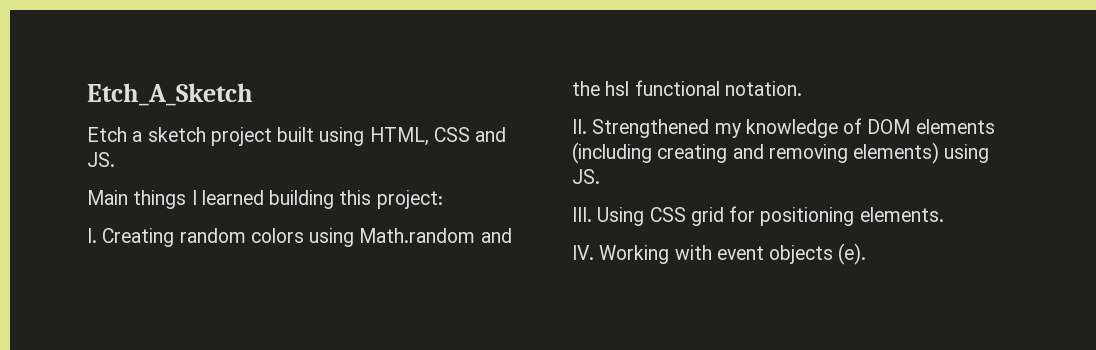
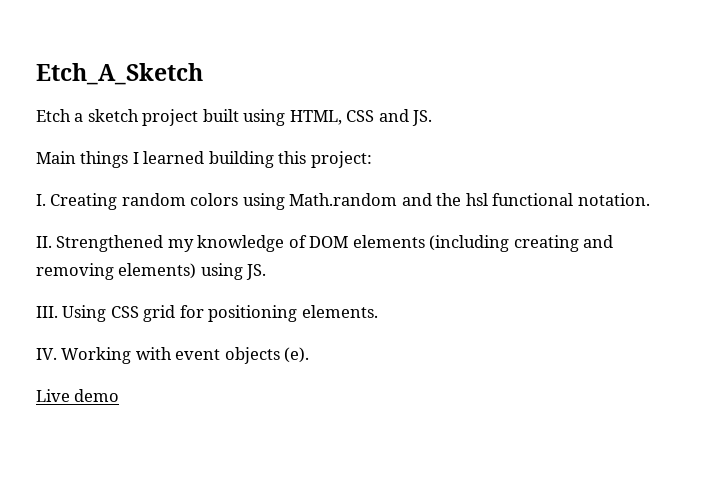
+ Live demo

